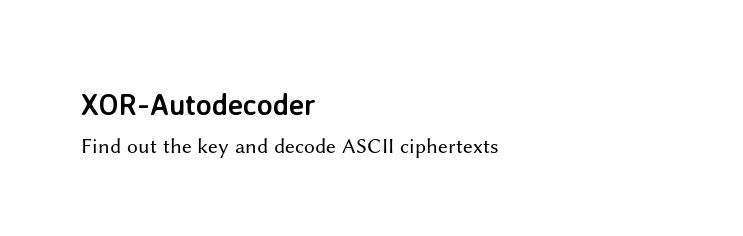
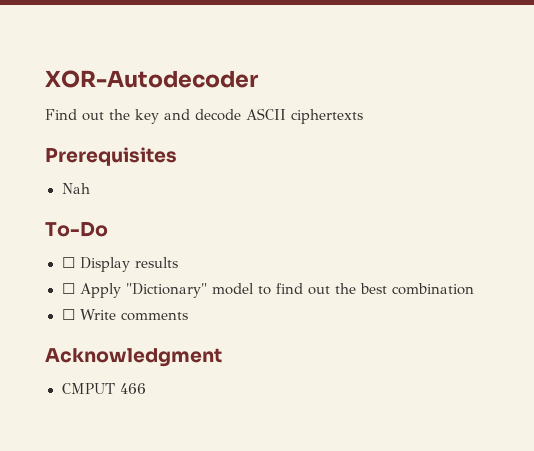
+ Prerequisites
+ Nah
+ To-Do
+ ☐ Display results
+ ☐ Apply "Dictionary" model to find out the best combination
+ ☐ Write comments
+ Acknowledgment
+ CMPUT 466

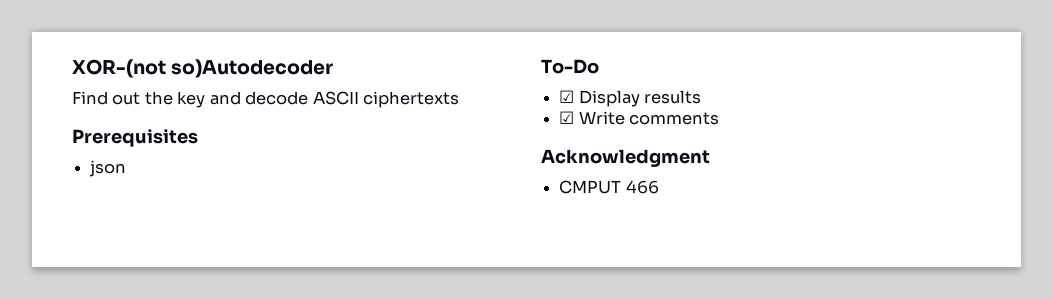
- XOR-Autodecoder
+ XOR-(not so)Autodecoder
- Nah
+ json
- ☐ Display results
+ ☑ Display results
- ☐ Apply "Dictionary" model to find out the best combination
- ☐ Write comments
+ ☑ Write comments

